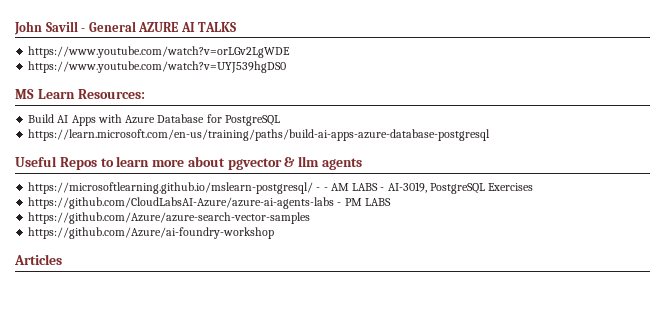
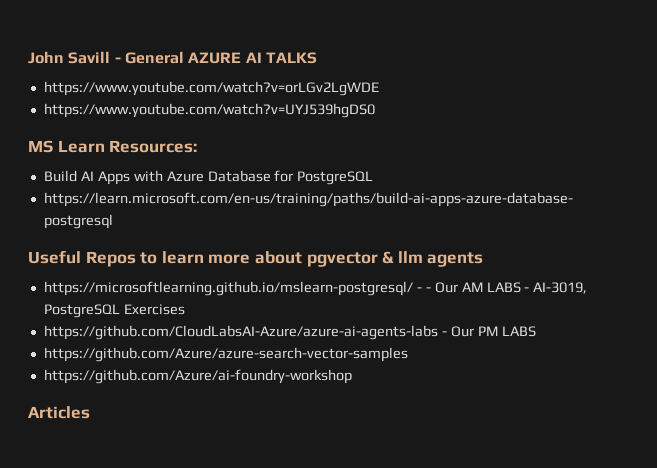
- https://microsoftlearning.github.io/mslearn-postgresql/ - - AM LABS - AI-3019, PostgreSQL Exercises
+ https://microsoftlearning.github.io/mslearn-postgresql/ - - Our AM LABS - AI-3019, PostgreSQL Exercises
- https://github.com/CloudLabsAI-Azure/azure-ai-agents-labs - PM LABS
+ https://github.com/CloudLabsAI-Azure/azure-ai-agents-labs - Our PM LABS

